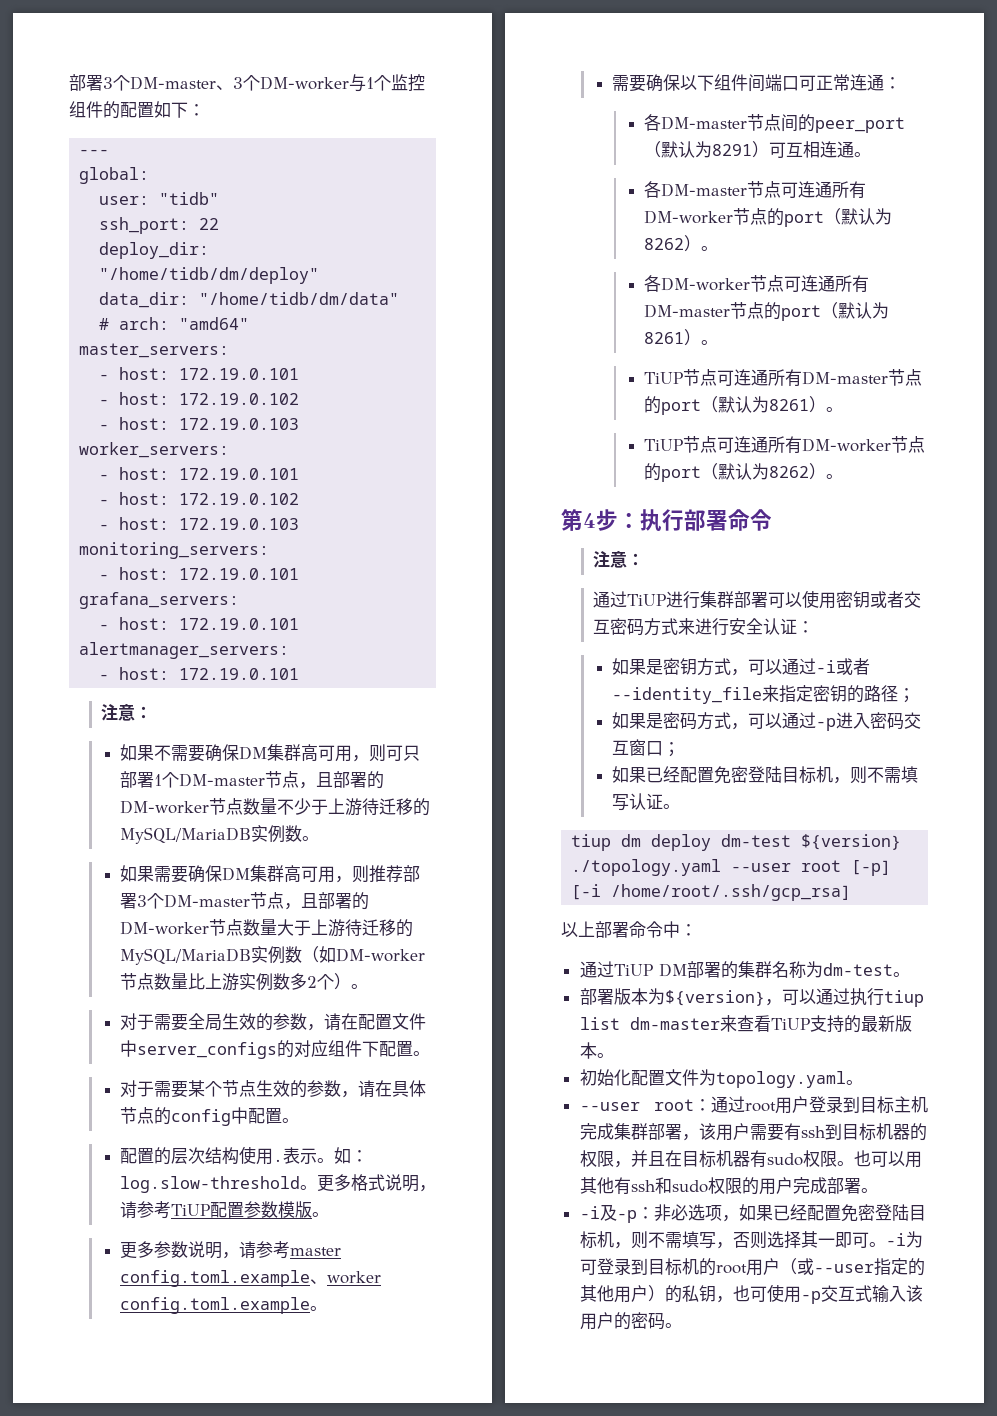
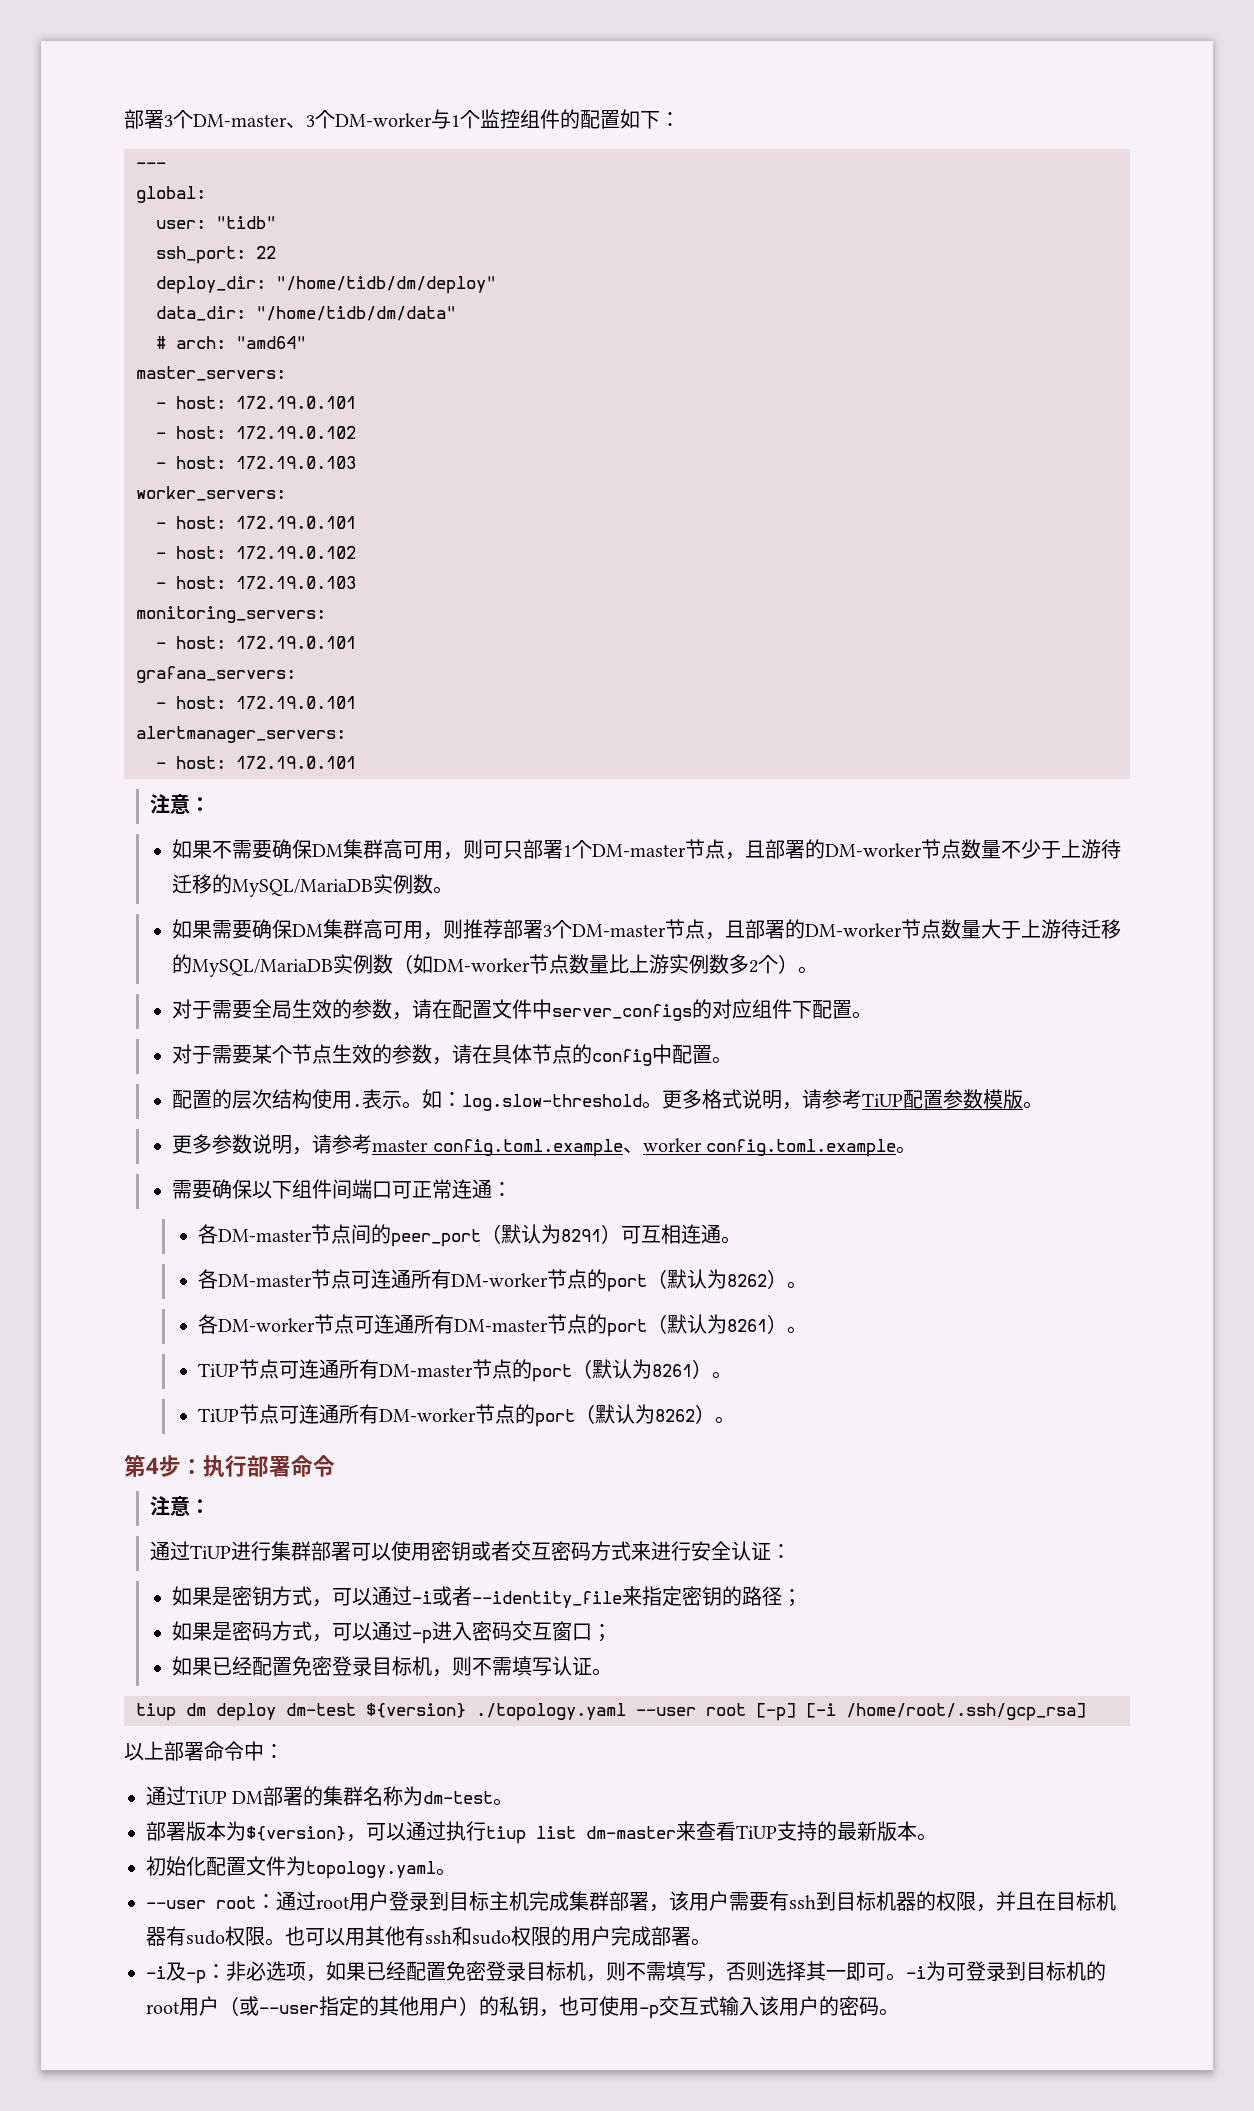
- 如果已经配置免密登陆目标机，则不需填写认证。
+ 如果已经配置免密登录目标机，则不需填写认证。
- -i及-p：非必选项，如果已经配置免密登陆目标机，则不需填写，否则选择其一即可。
+ -i及-p：非必选项，如果已经配置免密登录目标机，则不需填写，否则选择其一即可。

